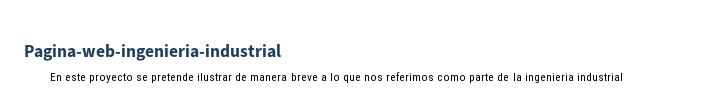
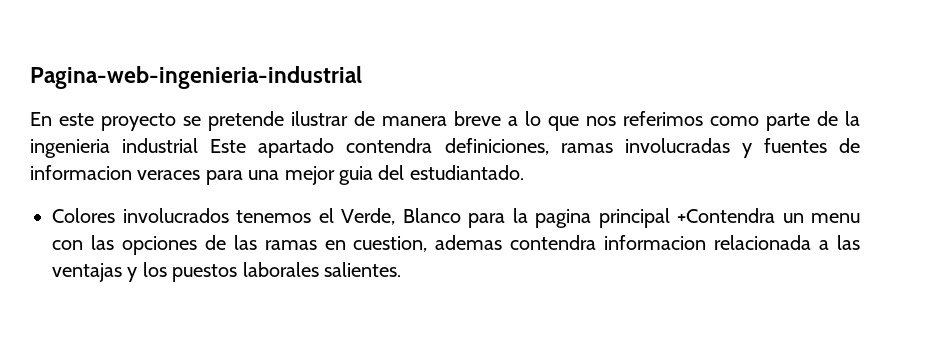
- En este proyecto se pretende ilustrar de manera breve a lo que nos referimos como parte de la ingenieria industrial
+ En este proyecto se pretende ilustrar de manera breve a lo que nos referimos como parte de la ingenieria industrial Este apartado contendra definiciones, ramas involucradas y fuentes de informacion veraces para una mejor guia del estudiantado.
+ Colores involucrados tenemos el Verde, Blanco para la pagina principal +Contendra un menu con las opciones de las ramas en cuestion, ademas contendra informacion relacionada a las ventajas y los puestos laborales salientes.

